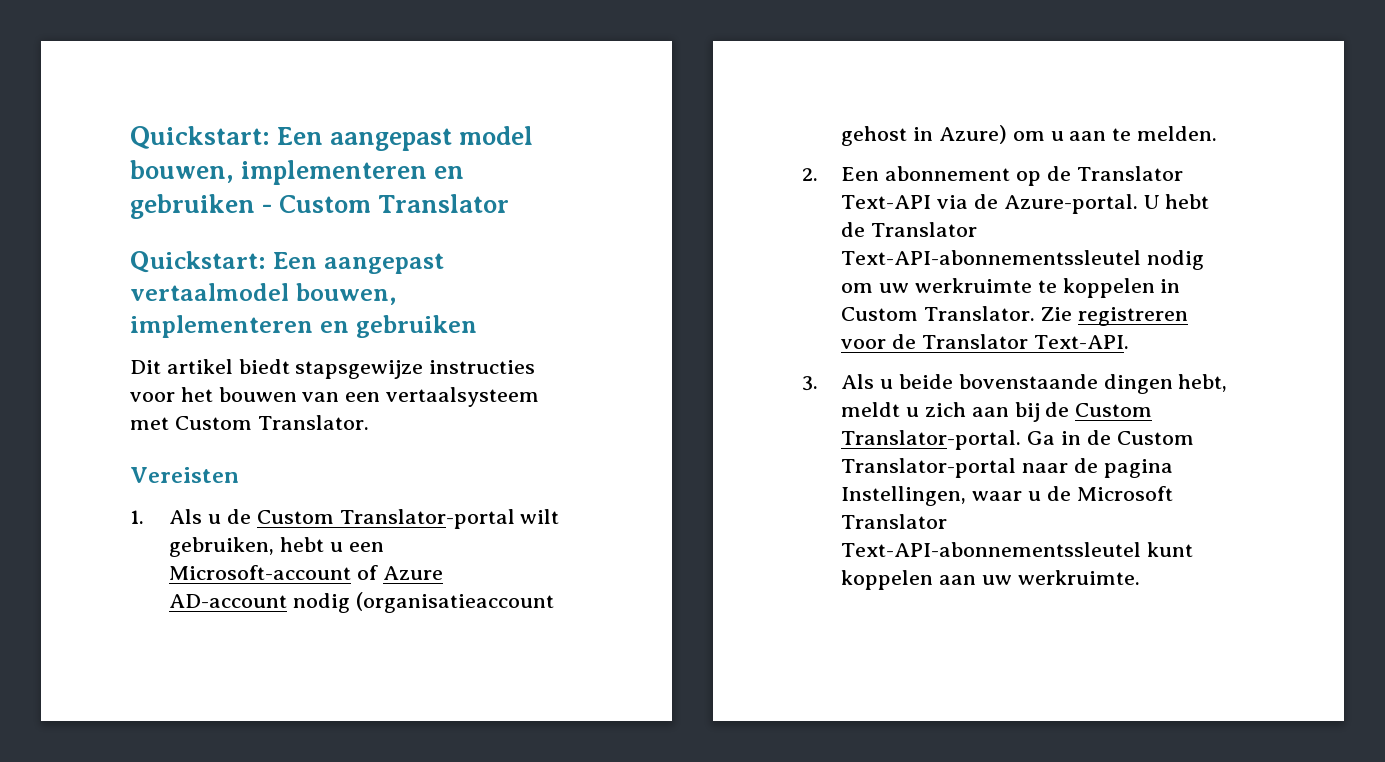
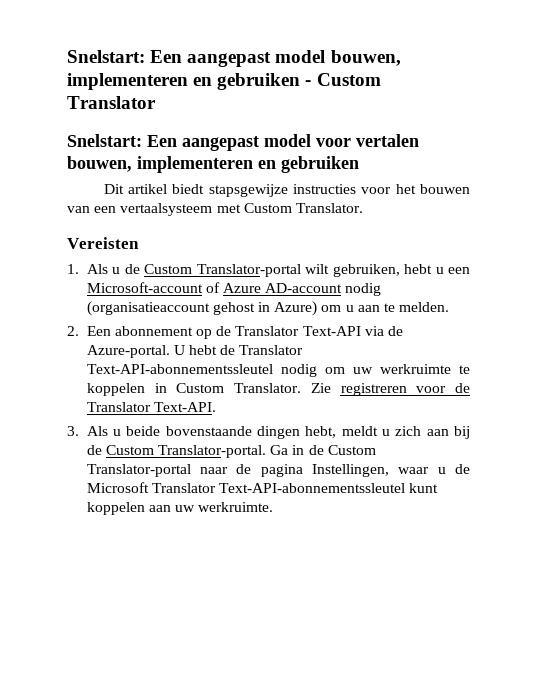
- Quickstart: Een aangepast model bouwen, implementeren en gebruiken - Custom Translator
+ Snelstart: Een aangepast model bouwen, implementeren en gebruiken - Custom Translator
- Quickstart: Een aangepast vertaalmodel bouwen, implementeren en gebruiken
+ Snelstart: Een aangepast model voor vertalen bouwen, implementeren en gebruiken

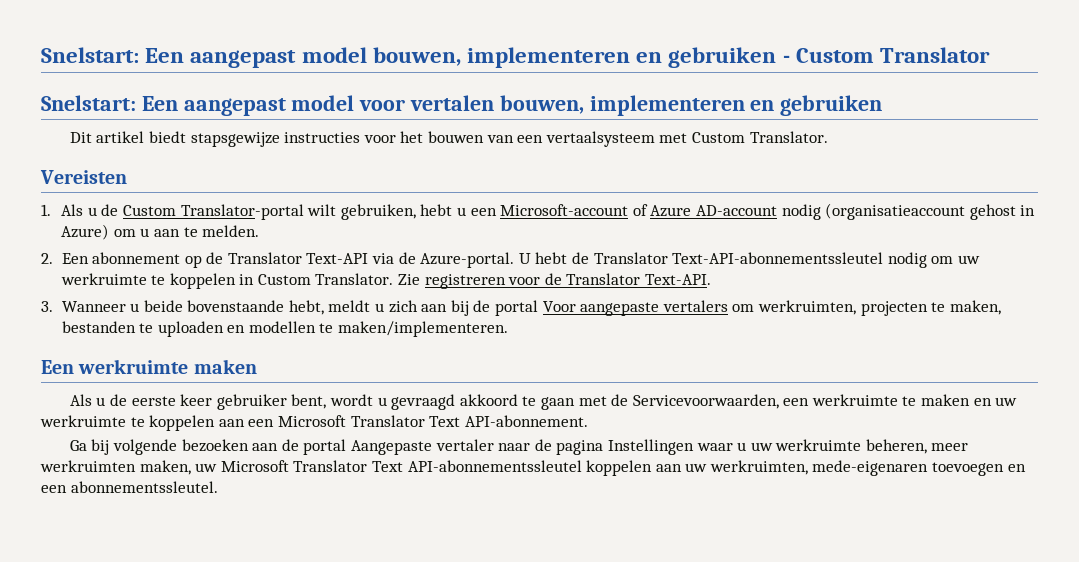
- 3. Als u beide bovenstaande dingen hebt, meldt u zich aan bij de Custom Translator-portal. Ga in de Custom Translator-portal naar de pagina Instellingen, waar u de Microsoft Translator Text-API-abonnementssleutel kunt koppelen aan uw werkruimte.
+ 3. Wanneer u beide bovenstaande hebt, meldt u zich aan bij de portal Voor aangepaste vertalers om werkruimten, projecten te maken, bestanden te uploaden en modellen te maken/implementeren.
+ Een werkruimte maken
+ Als u de eerste keer gebruiker bent, wordt u gevraagd akkoord te gaan met de Servicevoorwaarden, een werkruimte te maken en uw werkruimte te koppelen aan een Microsoft Translator Text API-abonnement.
+ Ga bij volgende bezoeken aan de portal Aangepaste vertaler naar de pagina Instellingen waar u uw werkruimte beheren, meer werkruimten maken, uw Microsoft Translator Text API-abonnementssleutel koppelen aan uw werkruimten, mede-eigenaren toevoegen en een abonnementssleutel.

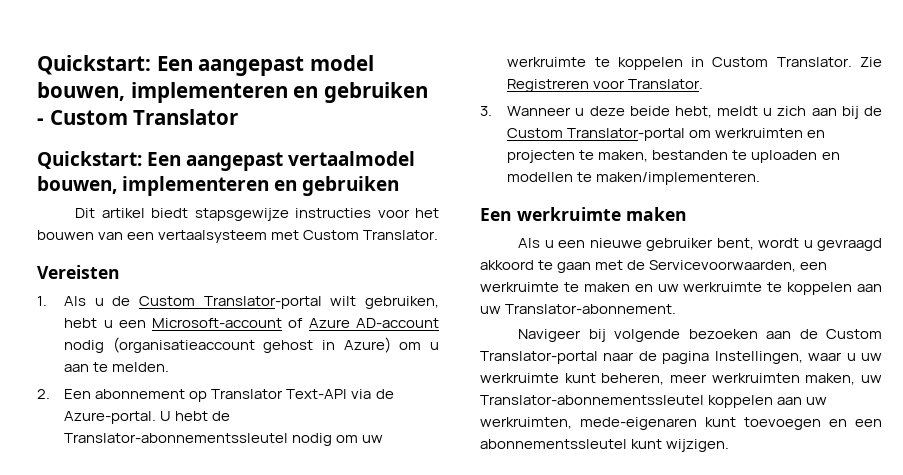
- Snelstart: Een aangepast model bouwen, implementeren en gebruiken - Custom Translator
+ Quickstart: Een aangepast model bouwen, implementeren en gebruiken - Custom Translator
- Snelstart: Een aangepast model voor vertalen bouwen, implementeren en gebruiken
+ Quickstart: Een aangepast vertaalmodel bouwen, implementeren en gebruiken
- 2. Een abonnement op de Translator Text-API via de Azure-portal.
+ 2. Een abonnement op Translator Text-API via de Azure-portal.
- U hebt de Translator Text-API-abonnementssleutel nodig om uw werkruimte te koppelen in Custom Translator.
+ U hebt de Translator-abonnementssleutel nodig om uw werkruimte te koppelen in Custom Translator.
- Zie registreren voor de Translator Text-API.
+ Zie Registreren voor Translator.
- 3. Wanneer u beide bovenstaande hebt, meldt u zich aan bij de portal Voor aangepaste vertalers om werkruimten, projecten te maken, bestanden te uploaden en modellen te maken/implementeren.
+ 3. Wanneer u deze beide hebt, meldt u zich aan bij de Custom Translator-portal om werkruimten en projecten te maken, bestanden te uploaden en modellen te maken/implementeren.
- Als u de eerste keer gebruiker bent, wordt u gevraagd akkoord te gaan met de Servicevoorwaarden, een werkruimte te maken en uw werkruimte te koppelen aan een Microsoft Translator Text API-abonnement.
- Ga bij volgende bezoeken aan de portal Aangepaste vertaler naar de pagina Instellingen waar u uw werkruimte beheren, meer werkruimten maken, uw Microsoft Translator Text API-abonnementssleutel koppelen aan uw werkruimten, mede-eigenaren toevoegen en een abonnementssleutel.
+ Als u een nieuwe gebruiker bent, wordt u gevraagd akkoord te gaan met de Servicevoorwaarden, een werkruimte te maken en uw werkruimte te koppelen aan uw Translator-abonnement.
+ Navigeer bij volgende bezoeken aan de Custom Translator-portal naar de pagina Instellingen, waar u uw werkruimte kunt beheren, meer werkruimten maken, uw Translator-abonnementssleutel koppelen aan uw werkruimten, mede-eigenaren kunt toevoegen en een abonnementssleutel kunt wijzigen.

